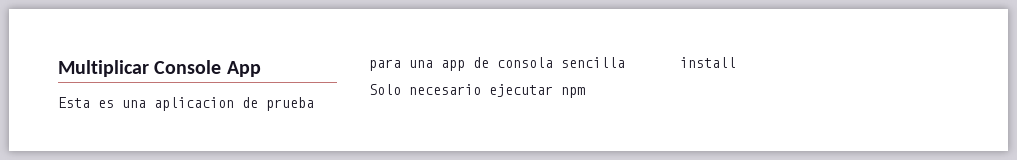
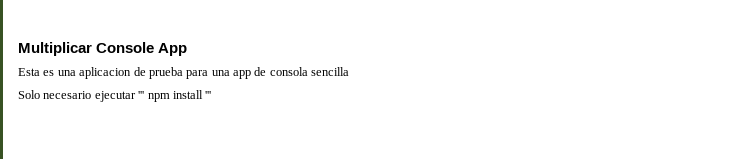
- Solo necesario ejecutar npm install
+ Solo necesario ejecutar ''' npm install '''

